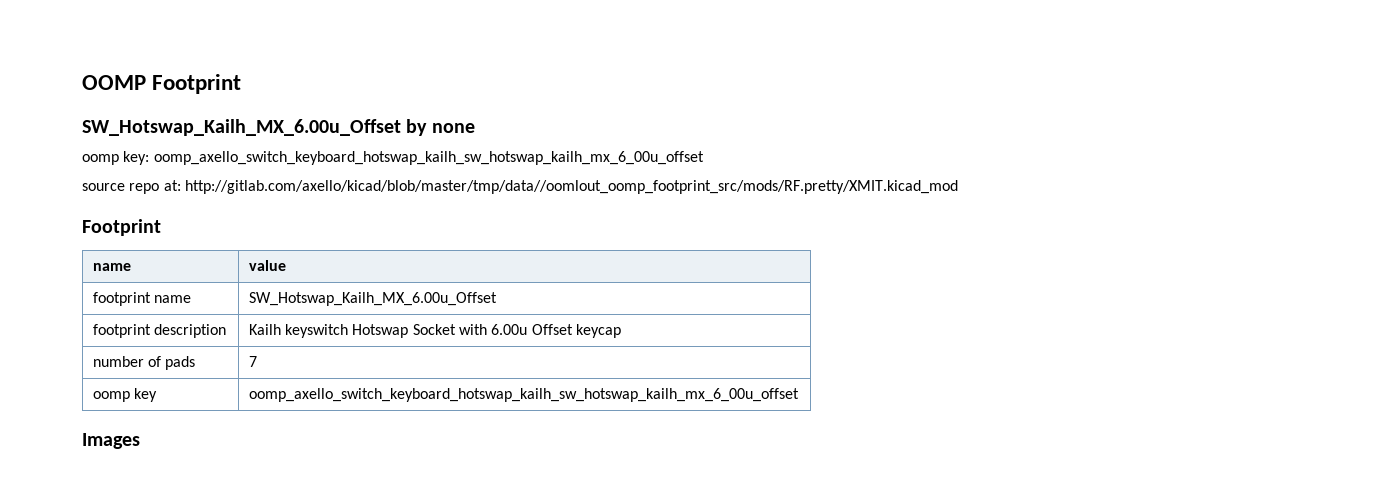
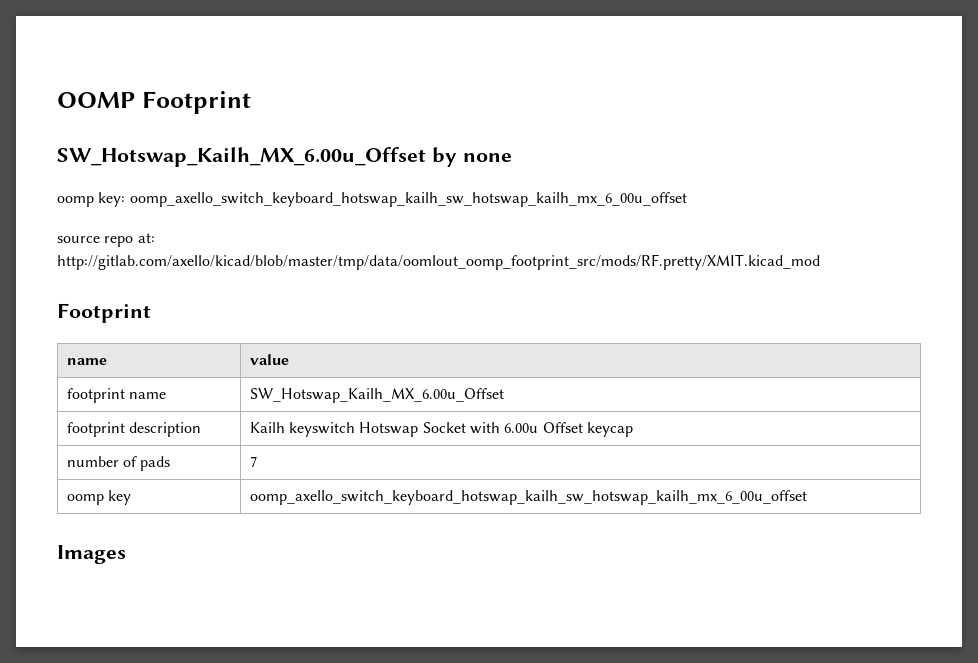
- source repo at: http://gitlab.com/axello/kicad/blob/master/tmp/data//oomlout_oomp_footprint_src/mods/RF.pretty/XMIT.kicad_mod
+ source repo at: http://gitlab.com/axello/kicad/blob/master/tmp/data/oomlout_oomp_footprint_src/mods/RF.pretty/XMIT.kicad_mod

